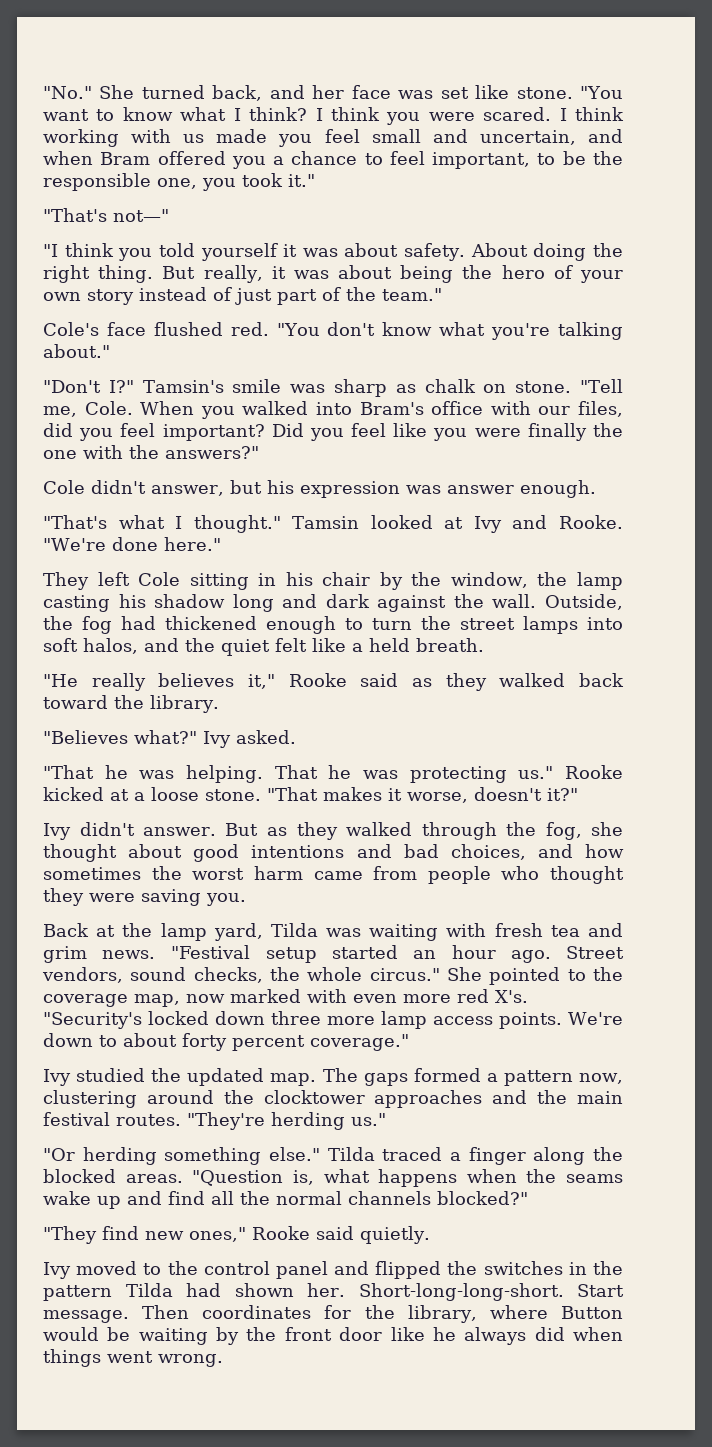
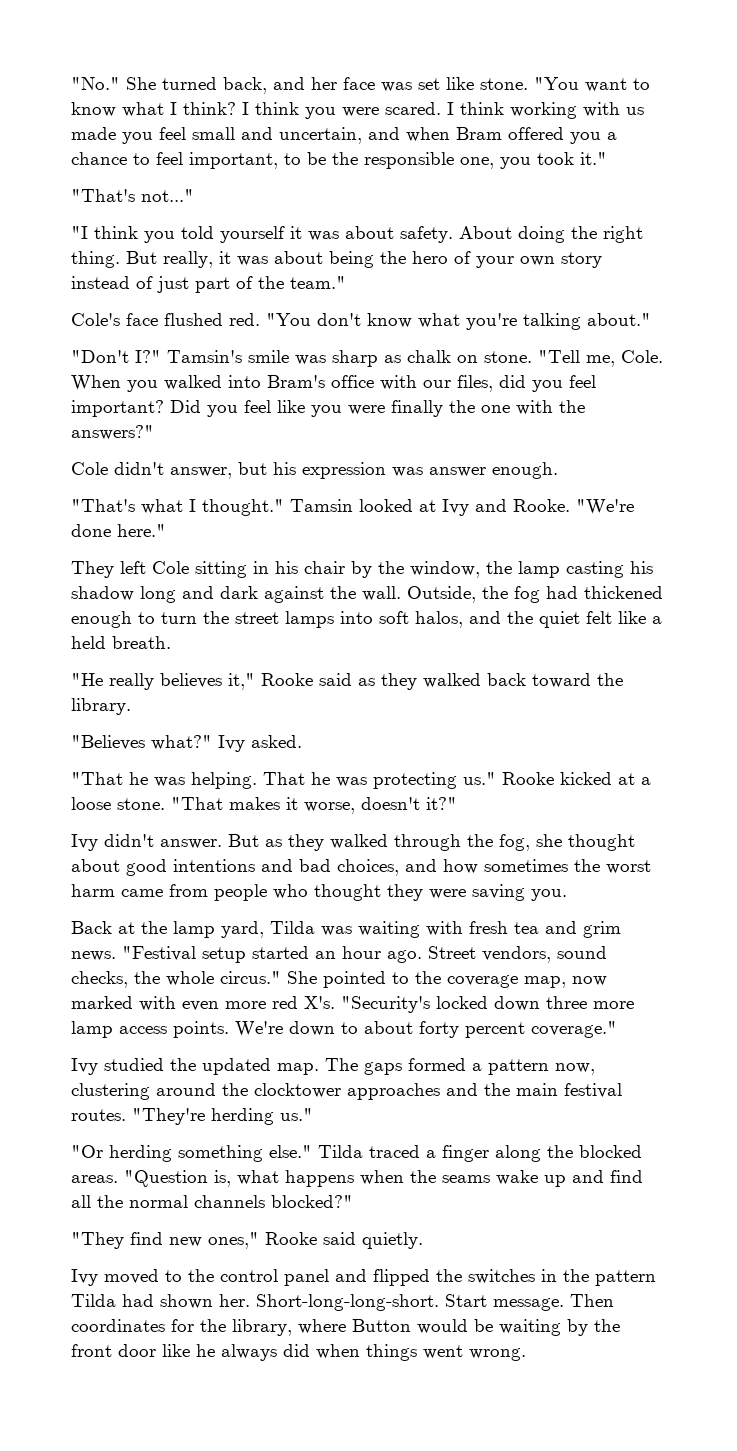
- "That's not—"
+ "That's not..."

